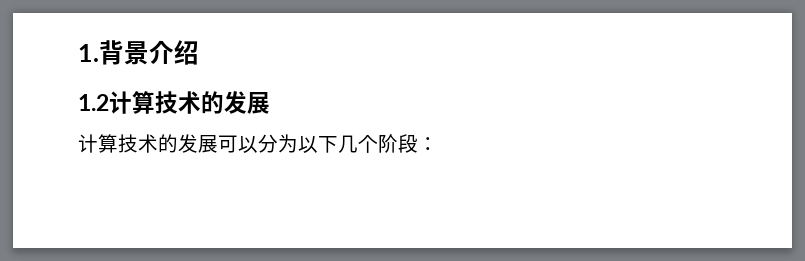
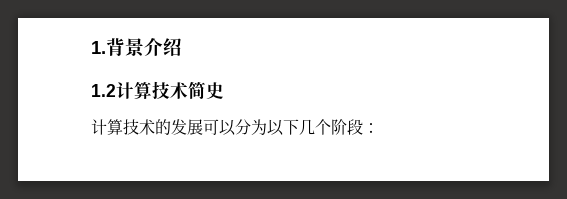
- 1.2计算技术的发展
+ 1.2计算技术简史

